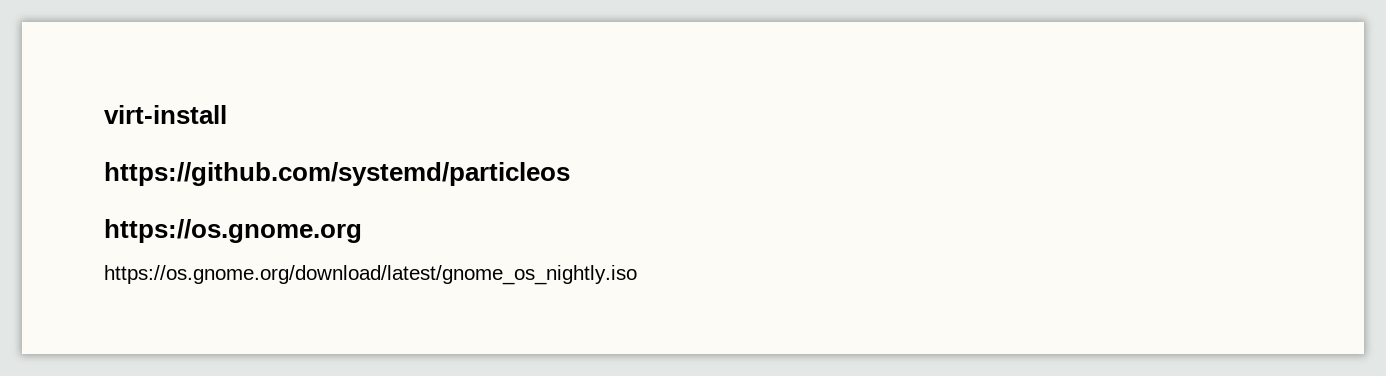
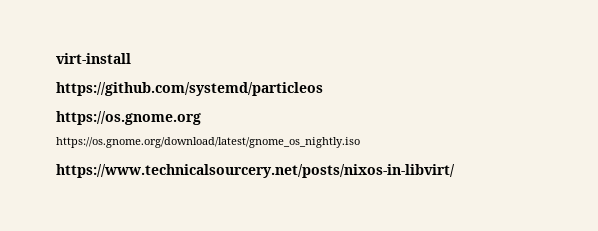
+ https://www.technicalsourcery.net/posts/nixos-in-libvirt/

